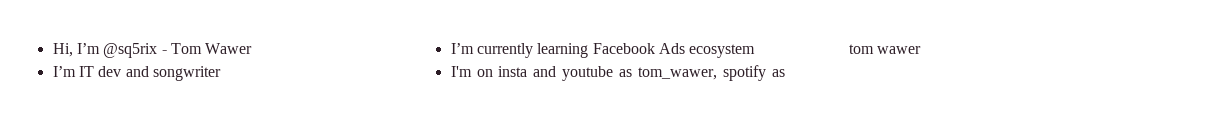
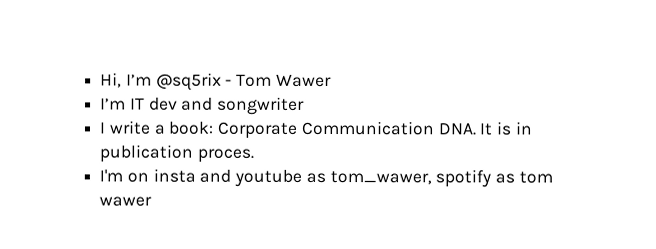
- I’m currently learning Facebook Ads ecosystem
+ I write a book: Corporate Communication DNA. It is in publication proces.

